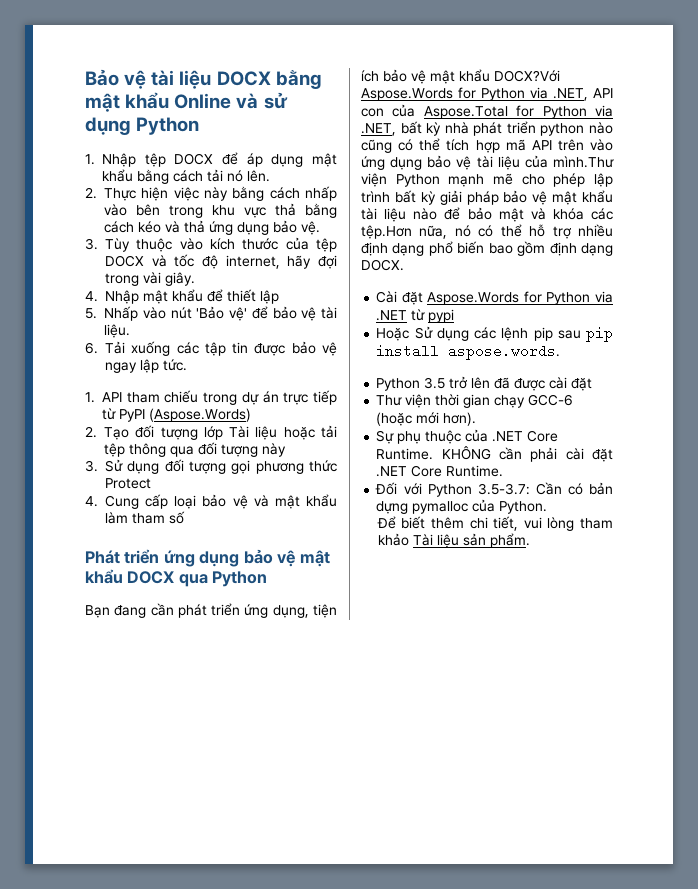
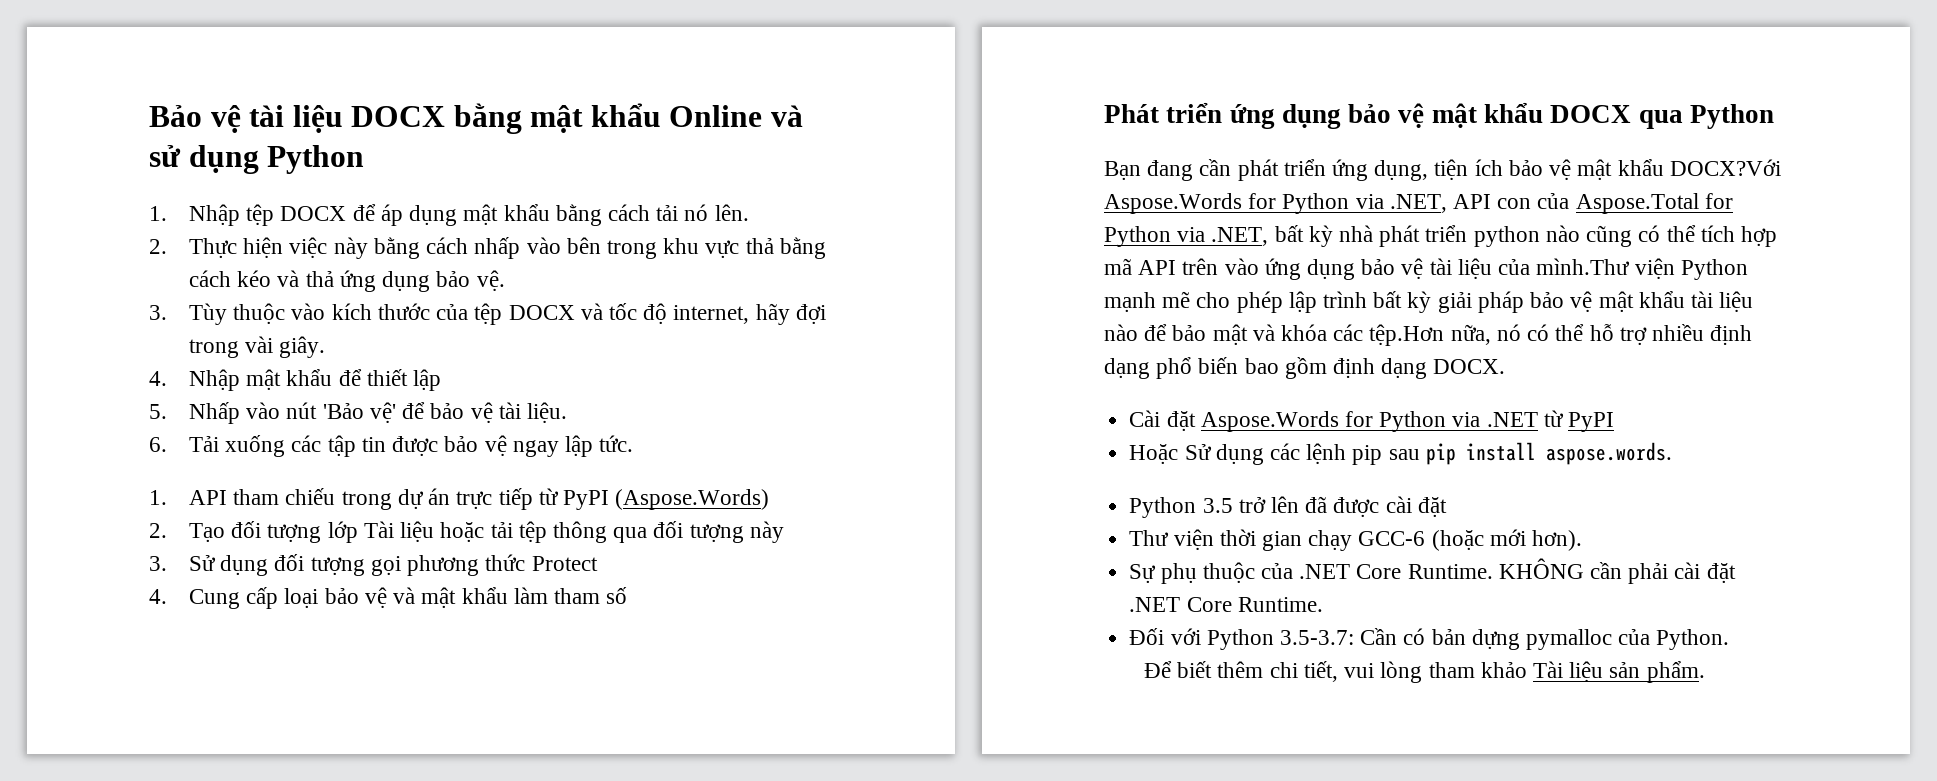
- Cài đặt Aspose.Words for Python via .NET từ pypi
+ Cài đặt Aspose.Words for Python via .NET từ PyPI

